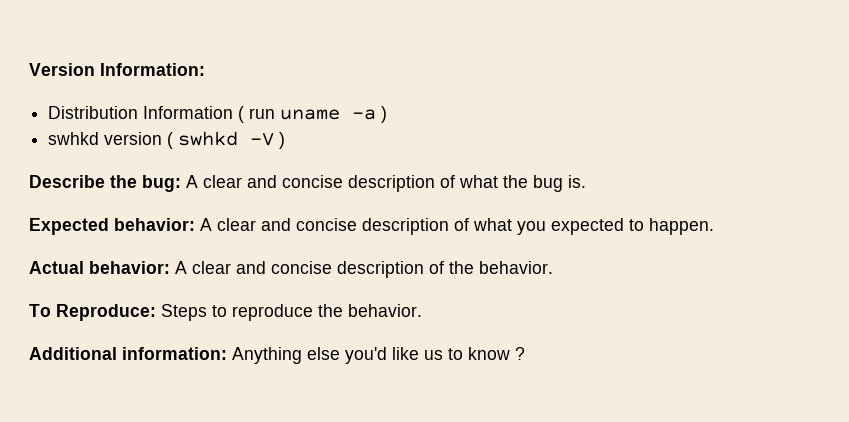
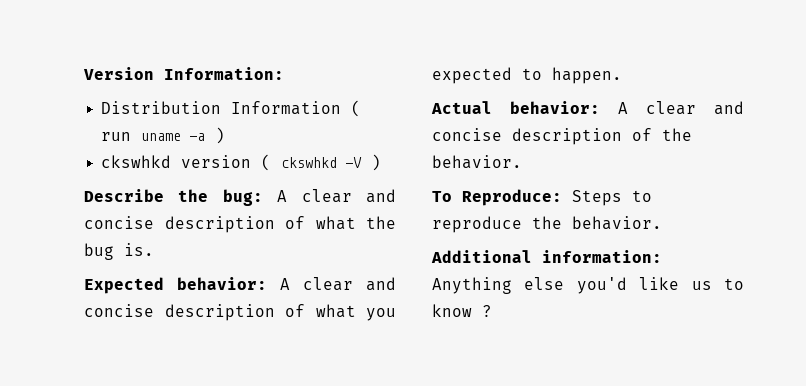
- swhkd version ( swhkd -V )
+ ckswhkd version ( ckswhkd -V )

